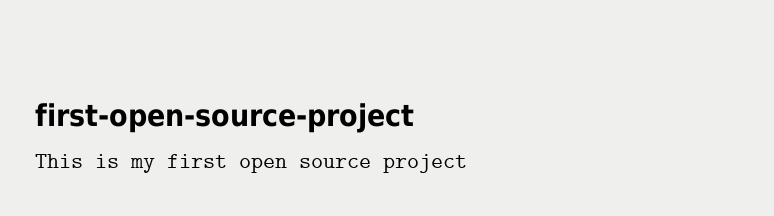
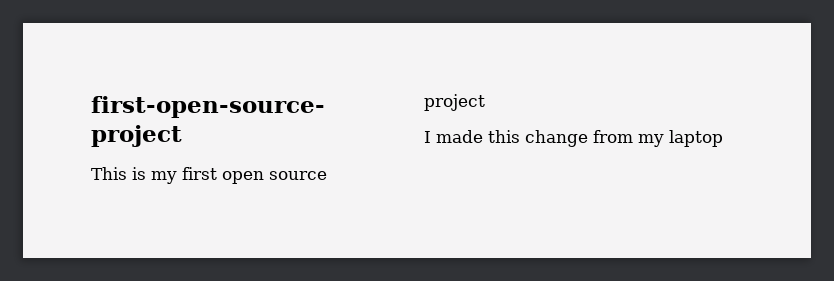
+ I made this change from my laptop

